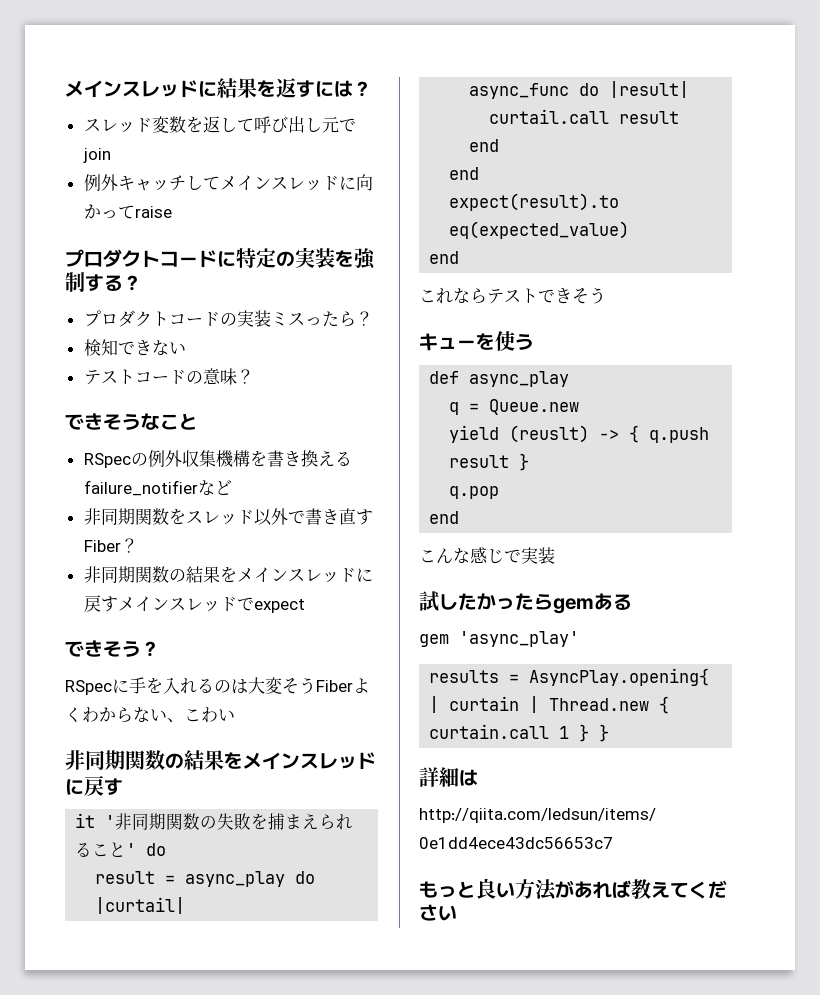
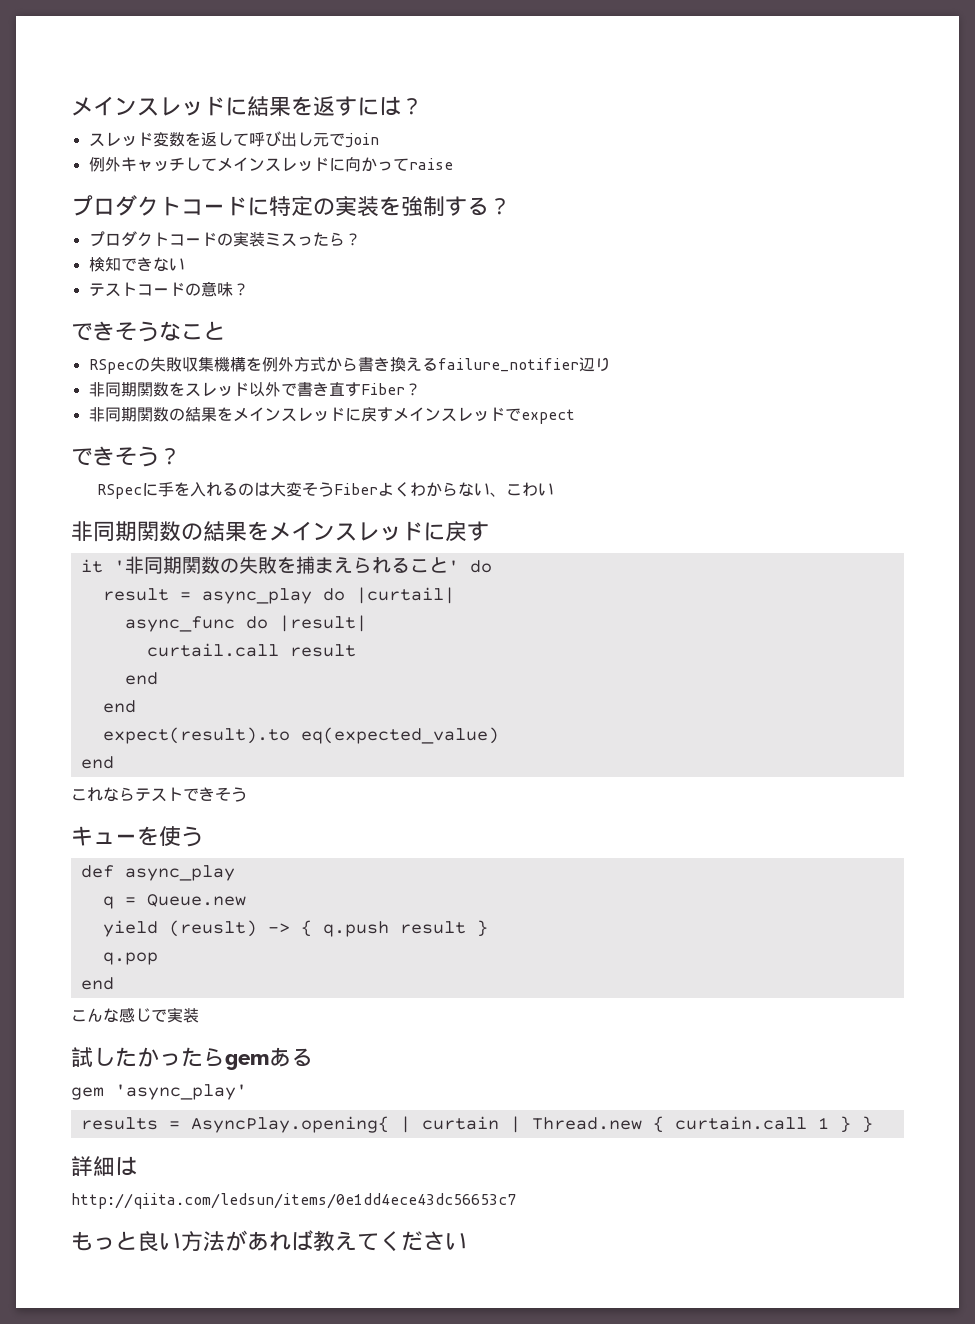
- RSpecの例外収集機構を書き換えるfailure_notifierなど
+ RSpecの失敗収集機構を例外方式から書き換えるfailure_notifier辺り

